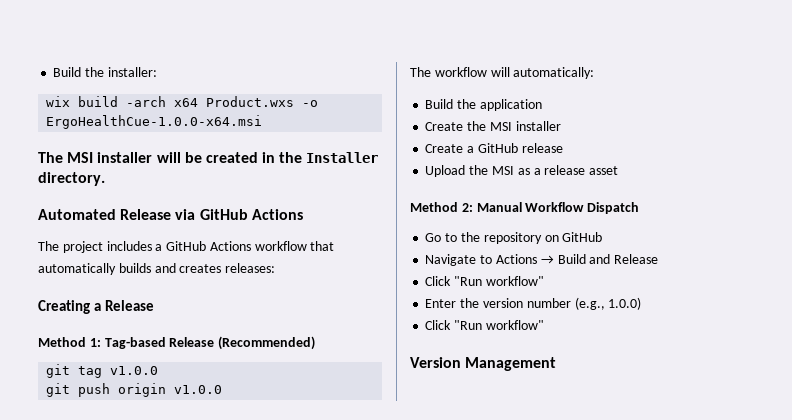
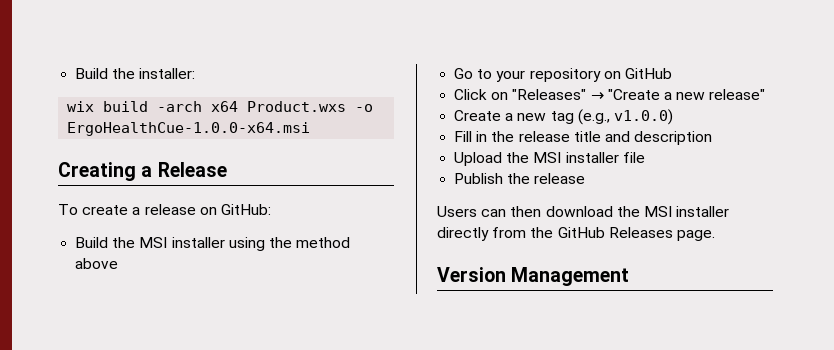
- The MSI installer will be created in the Installer directory.
- Automated Release via GitHub Actions
- The project includes a GitHub Actions workflow that automatically builds and creates releases:
  Creating a Release
- Method 1: Tag-based Release (Recommended)
- git tag v1.0.0
- git push origin v1.0.0
- The workflow will automatically:
- Build the application
- Create the MSI installer
- Create a GitHub release
- Upload the MSI as a release asset
- Method 2: Manual Workflow Dispatch
- Go to the repository on GitHub
- Navigate to Actions → Build and Release
- Click "Run workflow"
- Enter the version number (e.g., 1.0.0)
- Click "Run workflow"
+ To create a release on GitHub:
+ Build the MSI installer using the method above
+ Go to your repository on GitHub
+ Click on "Releases" → "Create a new release"
+ Create a new tag (e.g., v1.0.0)
+ Fill in the release title and description
+ Upload the MSI installer file
+ Publish the release
+ Users can then download the MSI installer directly from the GitHub Releases page.

